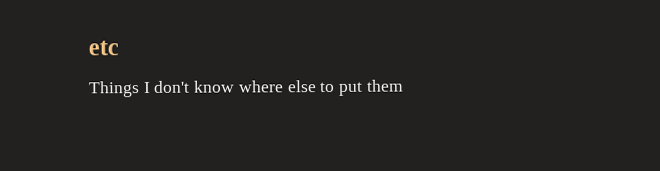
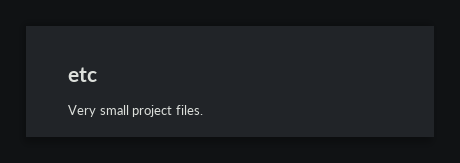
- Things I don't know where else to put them
+ Very small project files.

